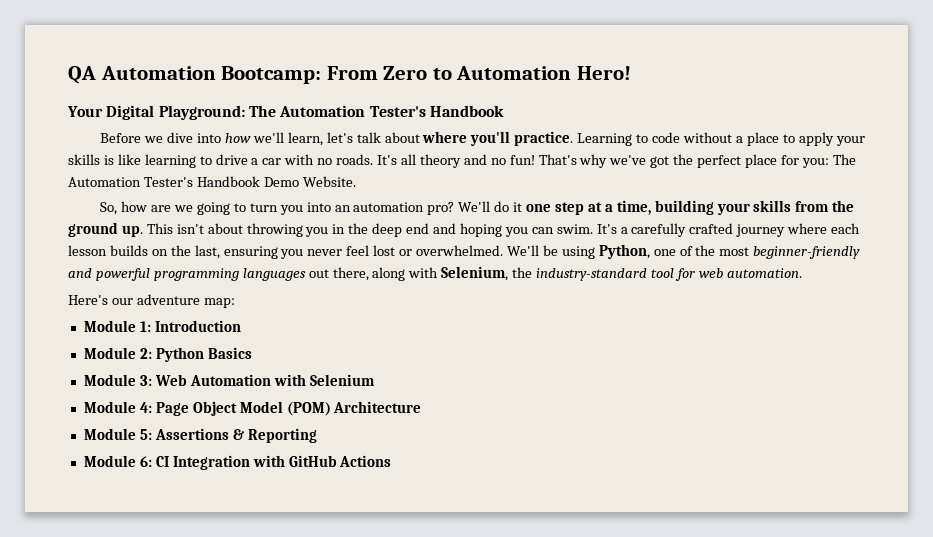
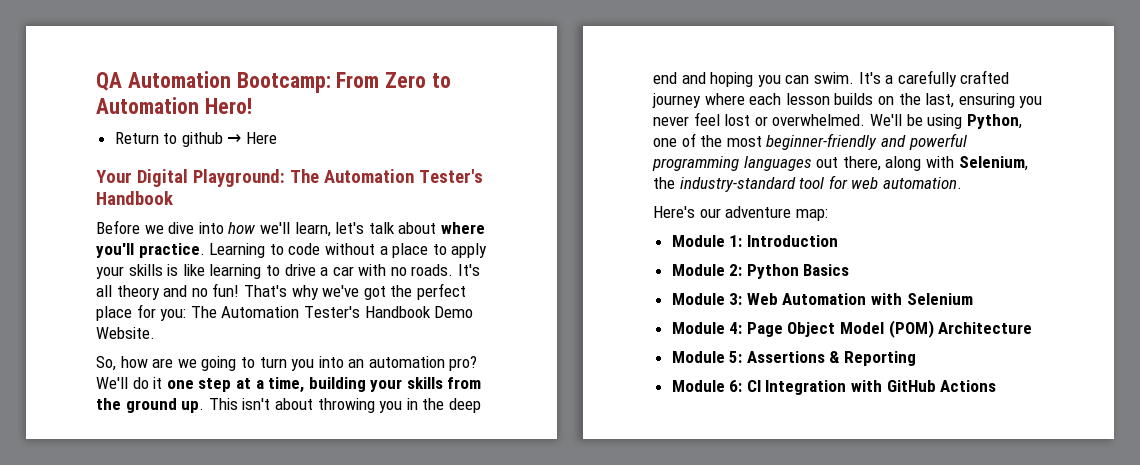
+ Return to github → Here

